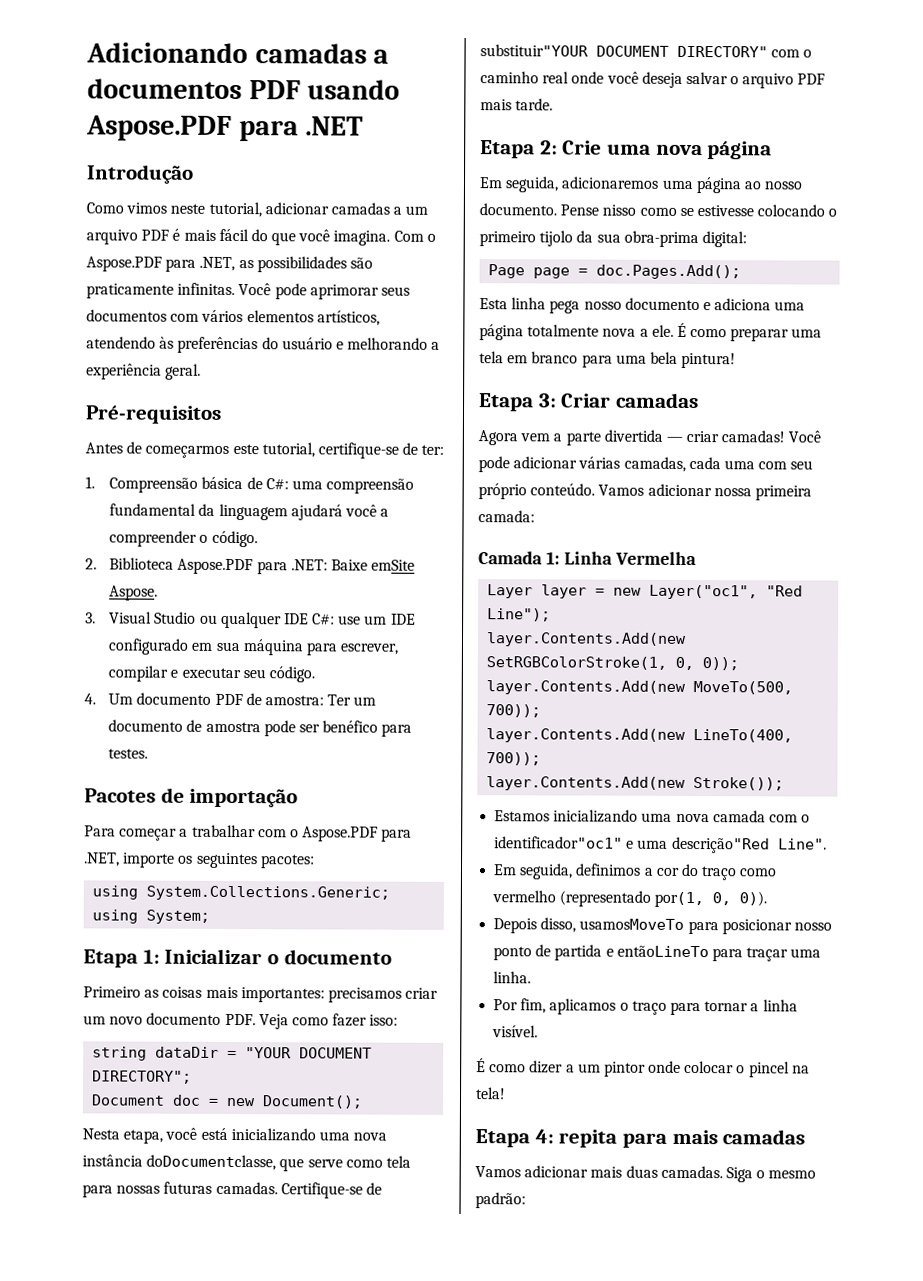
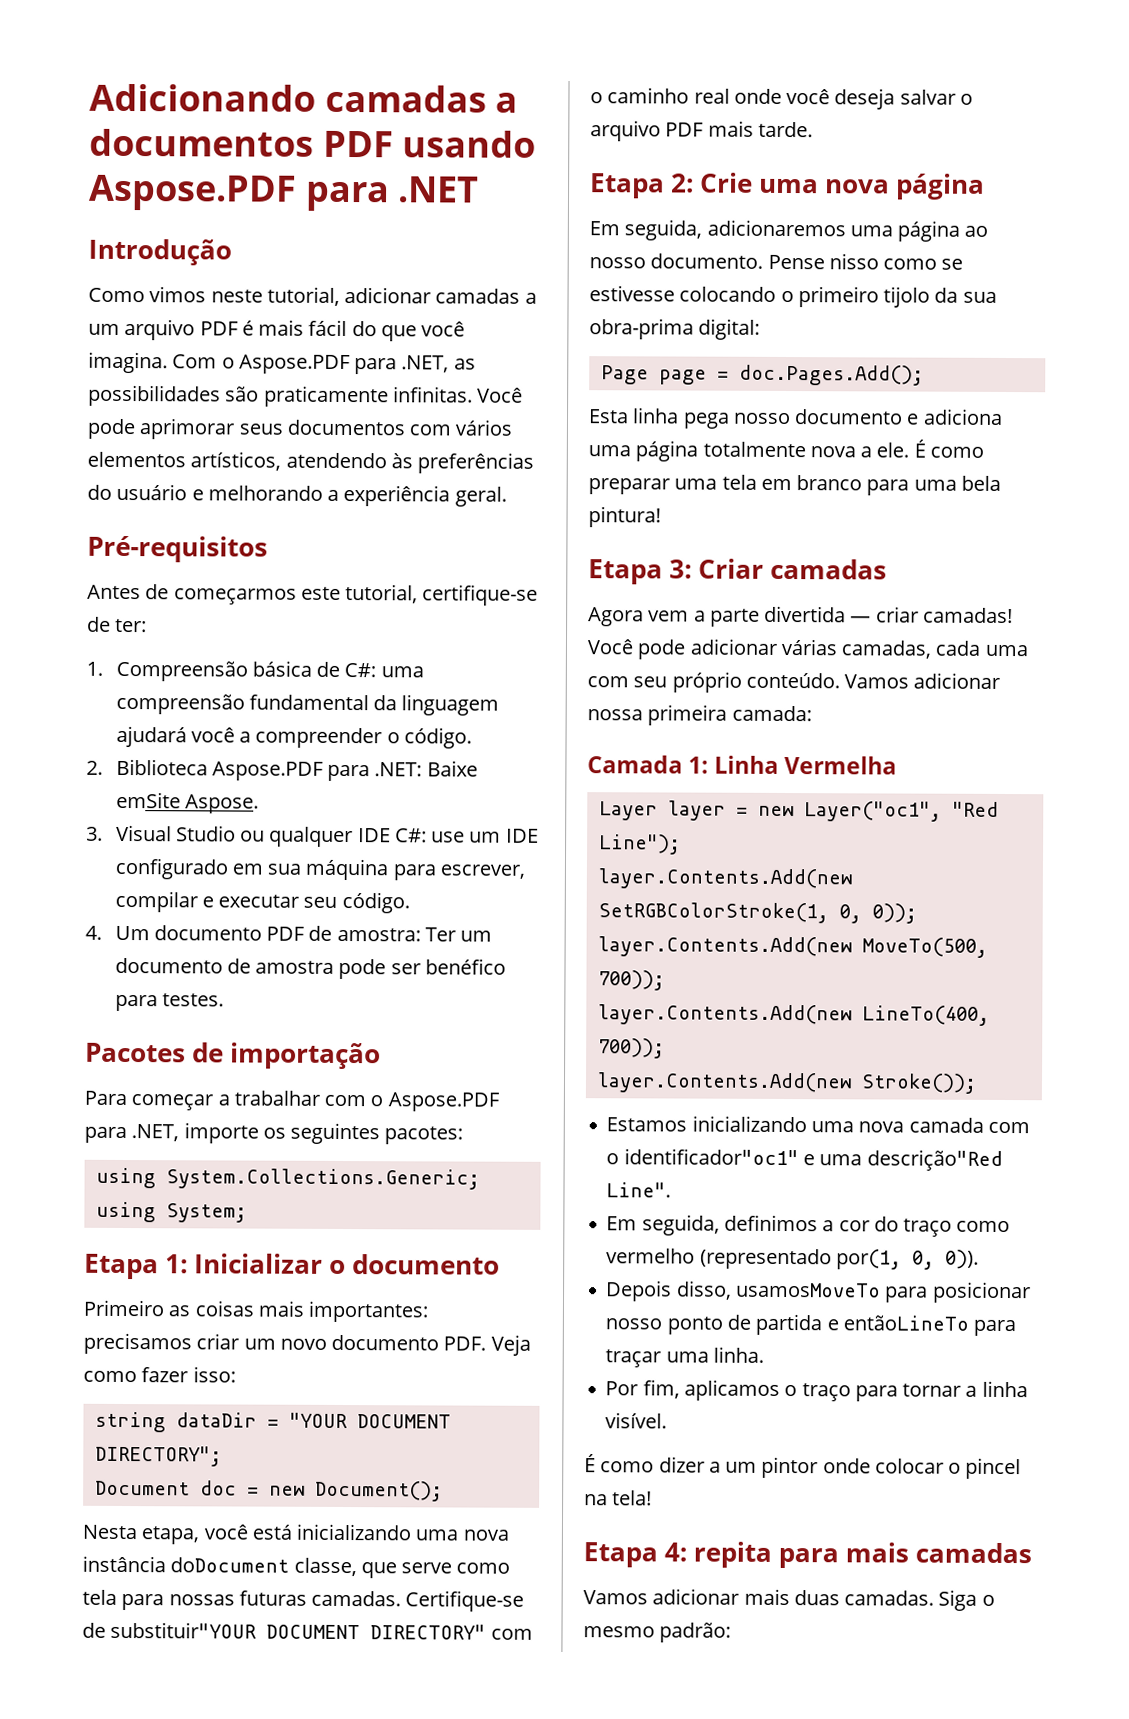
- Nesta etapa, você está inicializando uma nova instância doDocumentclasse, que serve como tela para nossas futuras camadas.
+ Nesta etapa, você está inicializando uma nova instância doDocument classe, que serve como tela para nossas futuras camadas.

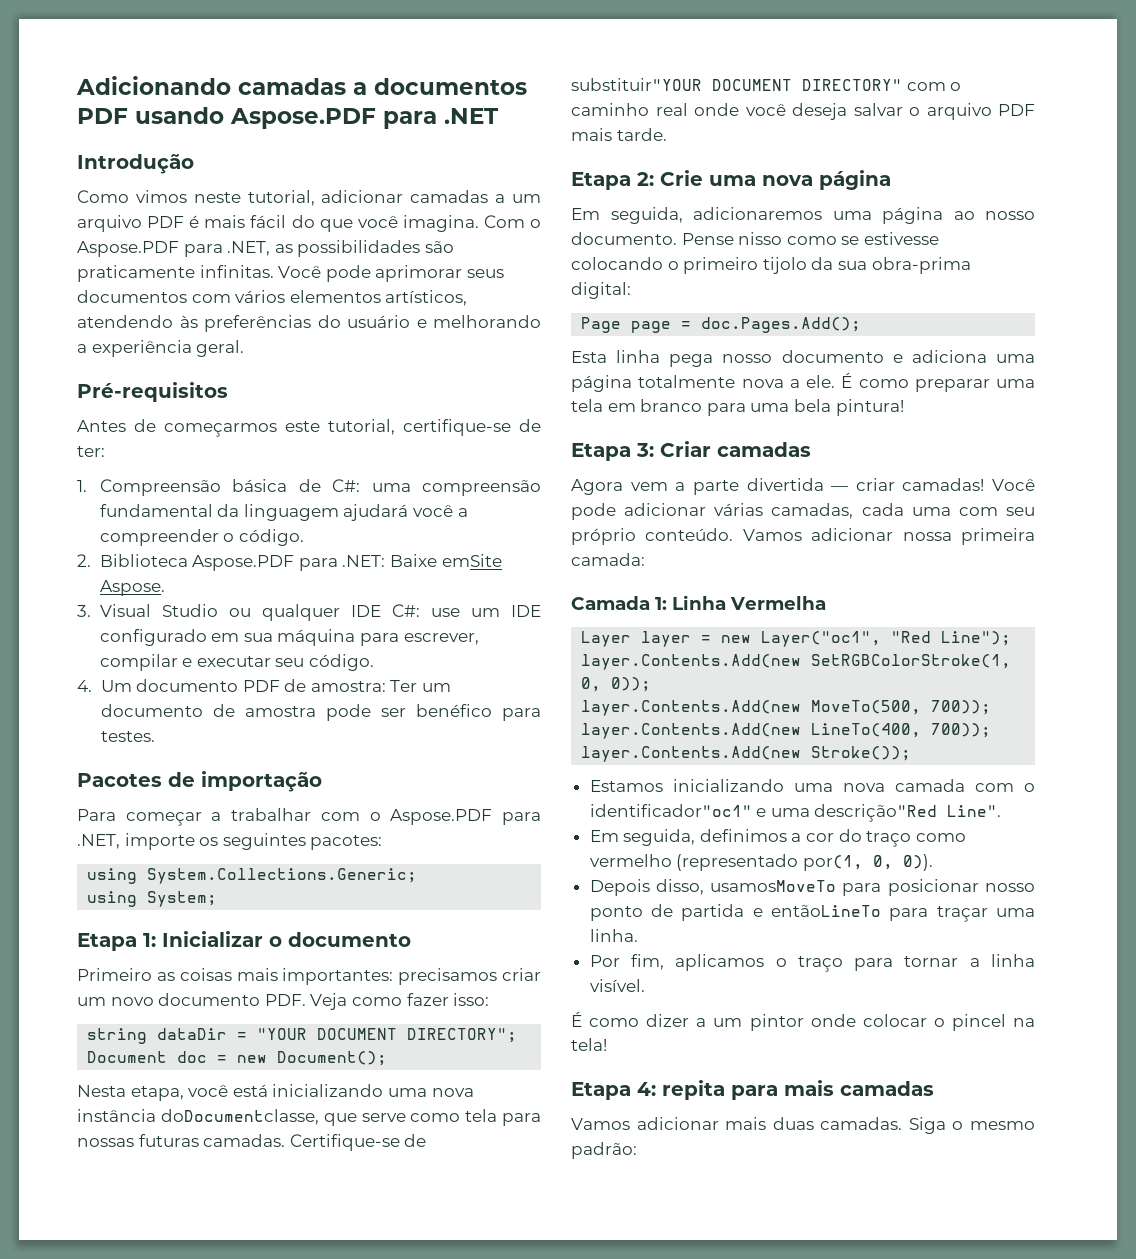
- Nesta etapa, você está inicializando uma nova instância doDocument classe, que serve como tela para nossas futuras camadas.
+ Nesta etapa, você está inicializando uma nova instância doDocumentclasse, que serve como tela para nossas futuras camadas.

